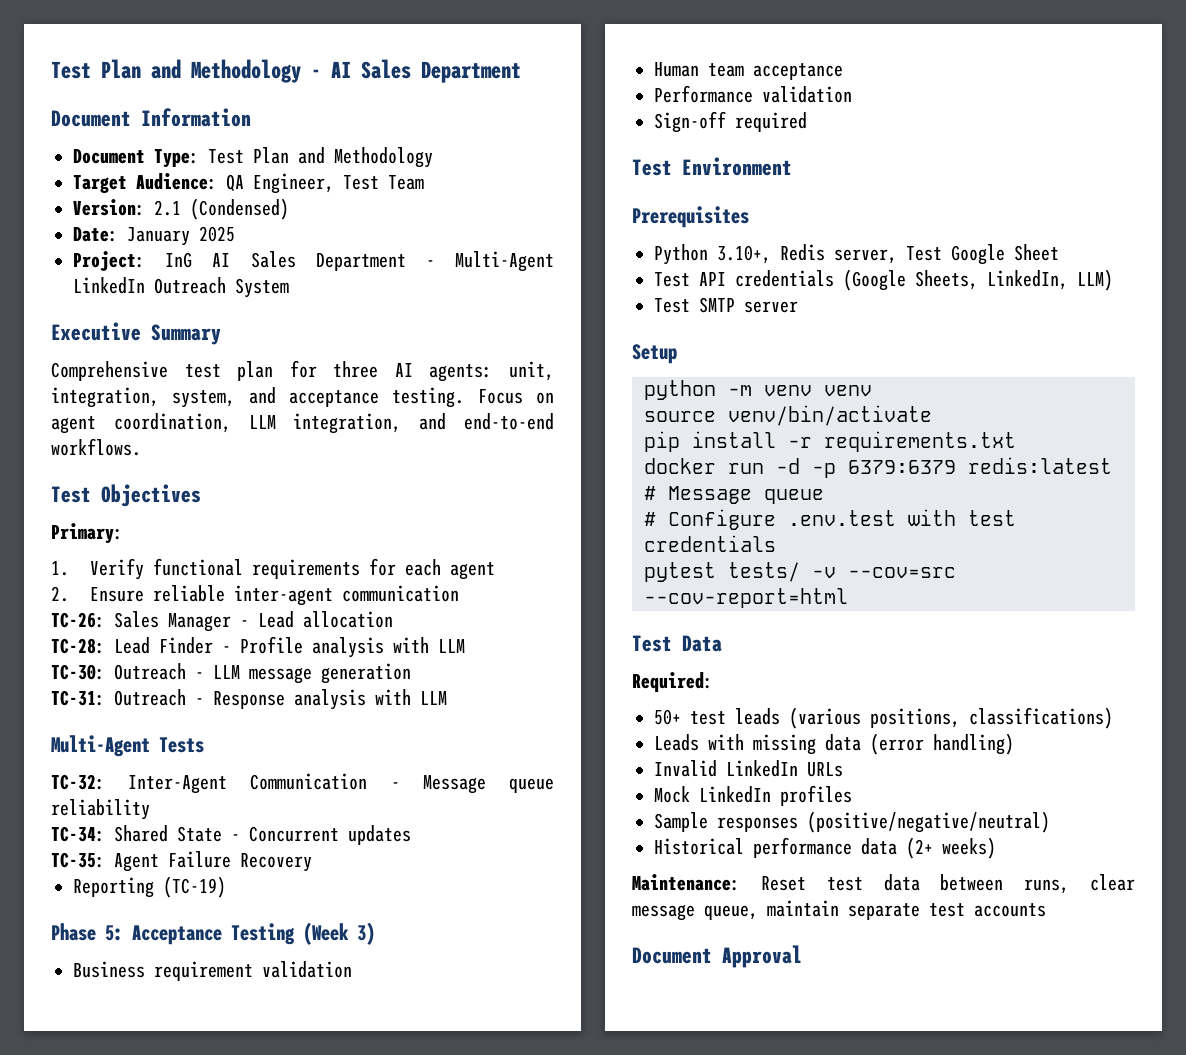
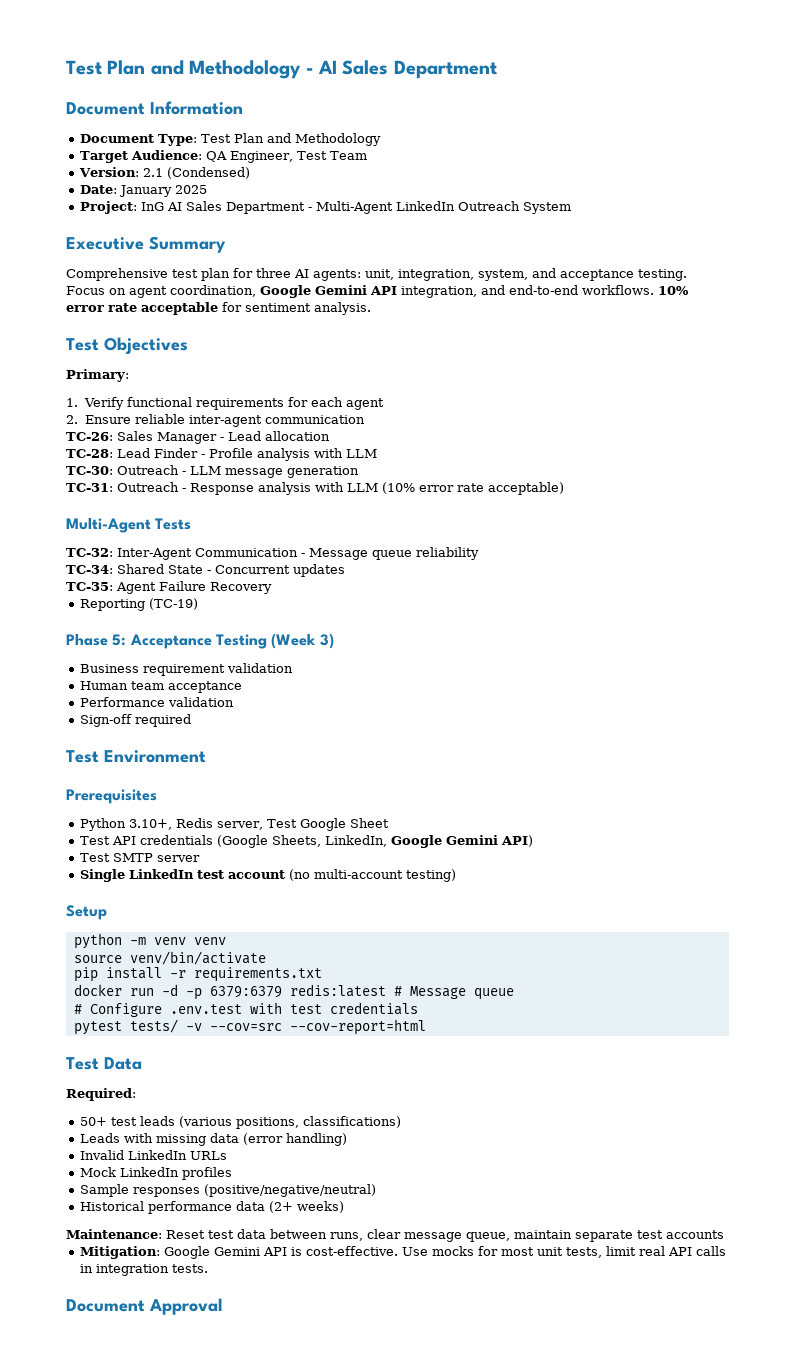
- Focus on agent coordination, LLM integration, and end-to-end workflows.
+ Focus on agent coordination, Google Gemini API integration, and end-to-end workflows. 10% error rate acceptable for sentiment analysis.
- TC-31: Outreach - Response analysis with LLM
+ TC-31: Outreach - Response analysis with LLM (10% error rate acceptable)
- Test API credentials (Google Sheets, LinkedIn, LLM)
+ Test API credentials (Google Sheets, LinkedIn, Google Gemini API)
+ Single LinkedIn test account (no multi-account testing)
+ Mitigation: Google Gemini API is cost-effective. Use mocks for most unit tests, limit real API calls in integration tests.

